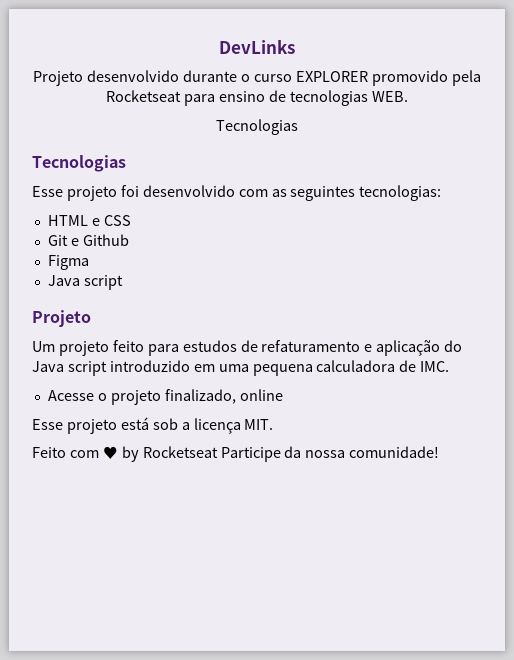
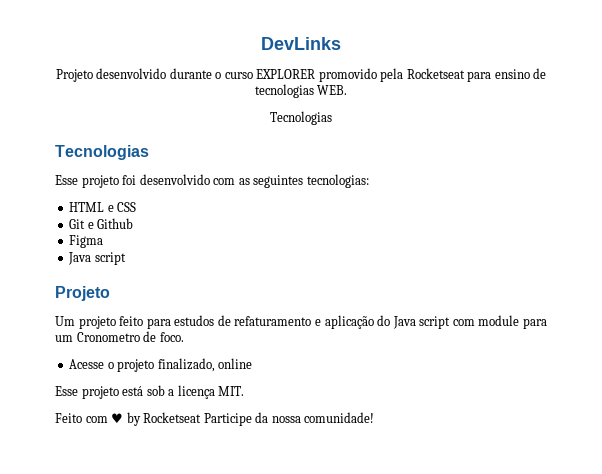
- Um projeto feito para estudos de refaturamento e aplicação do Java script introduzido em uma pequena calculadora de IMC.
+ Um projeto feito para estudos de refaturamento e aplicação do Java script com module para um Cronometro de foco.

